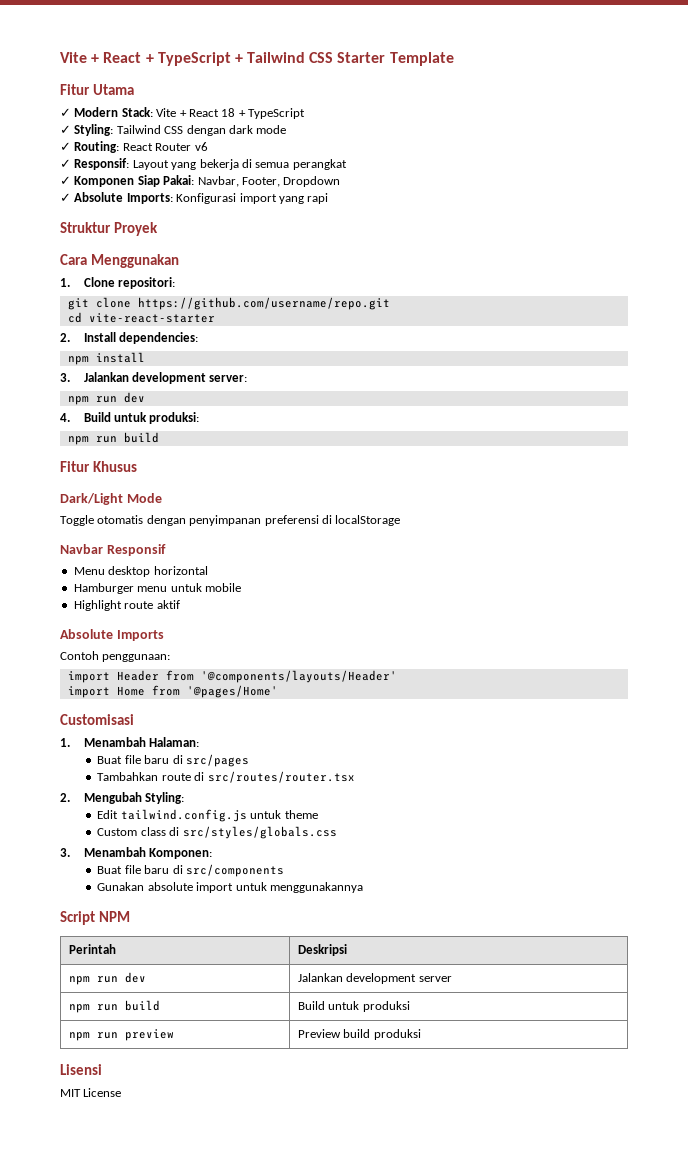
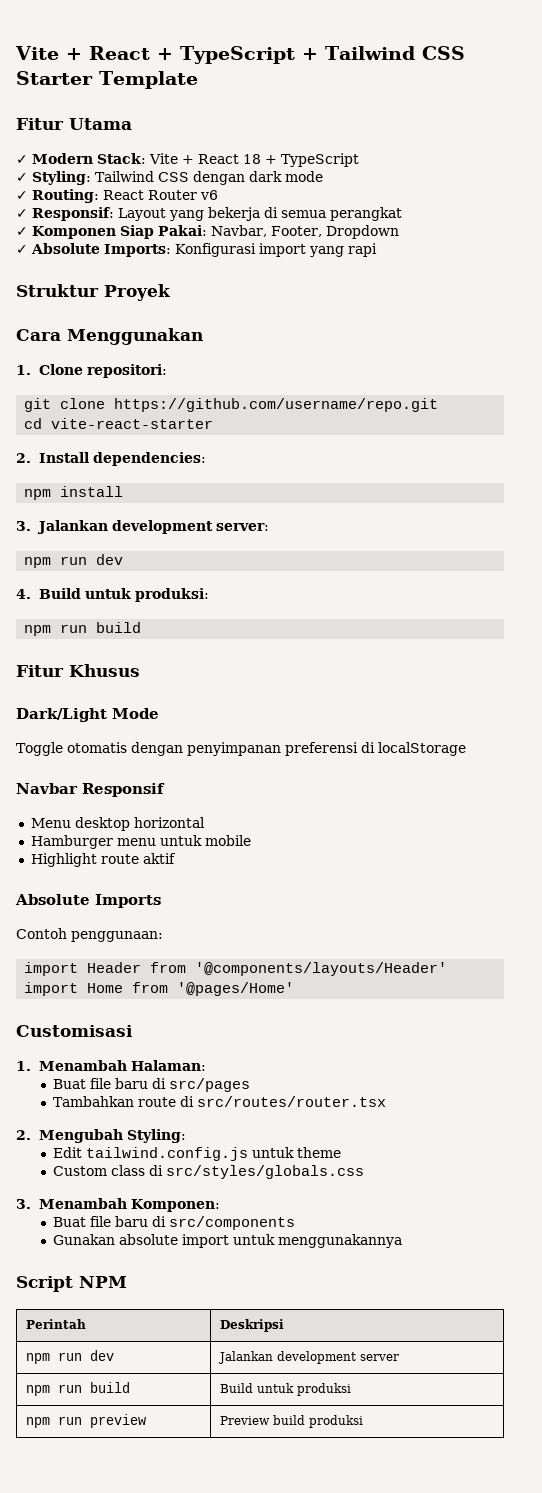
- Lisensi
- MIT License

